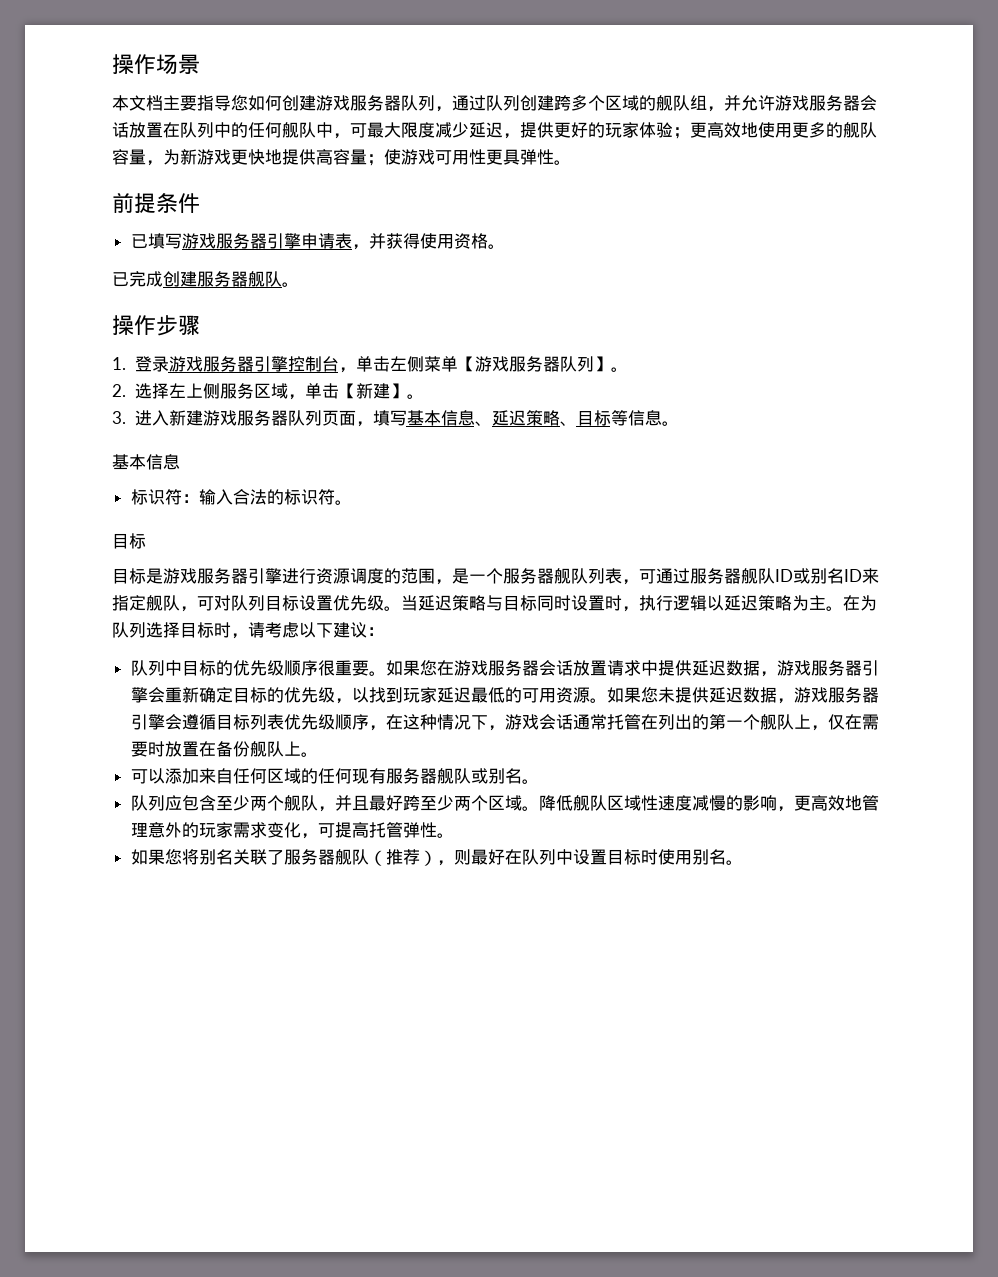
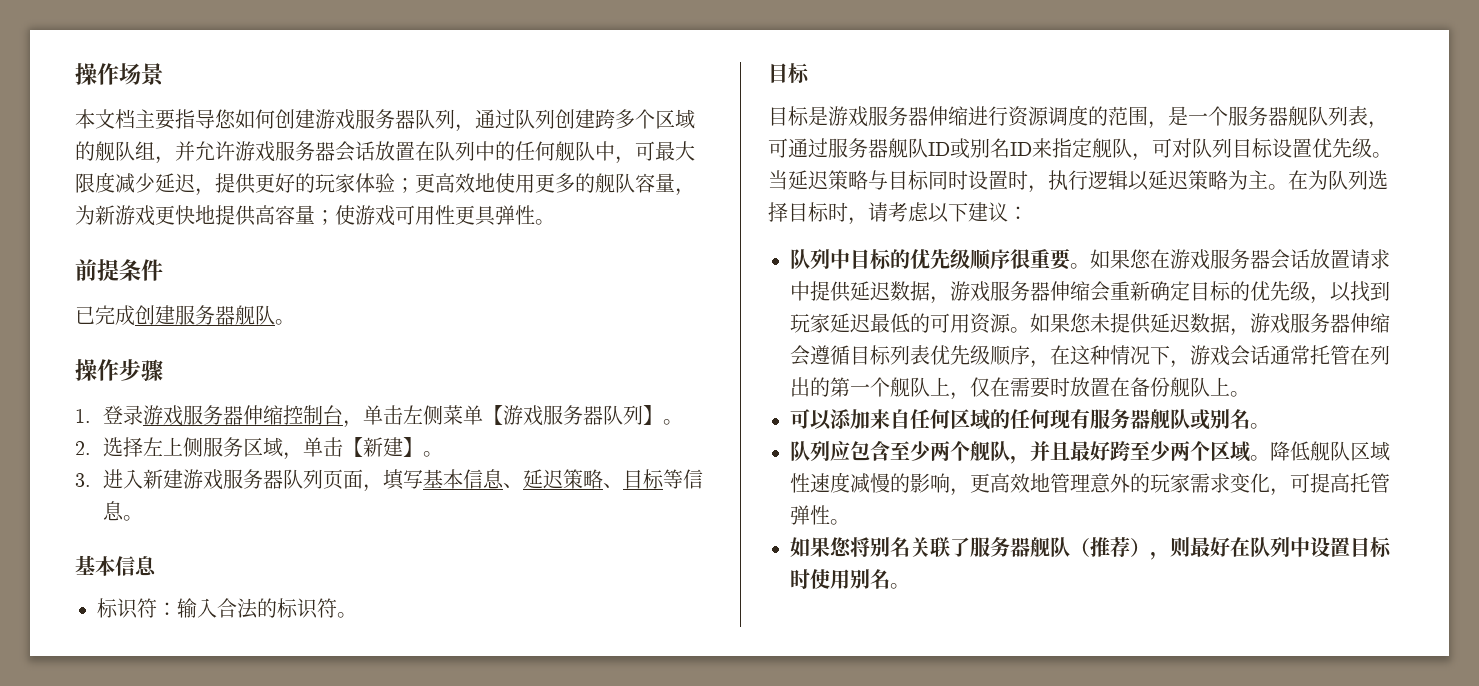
- 已填写游戏服务器引擎申请表，并获得使用资格。
- 1.登录游戏服务器引擎控制台，单击左侧菜单【游戏服务器队列】。
+ 1.登录游戏服务器伸缩控制台，单击左侧菜单【游戏服务器队列】。
- 目标是游戏服务器引擎进行资源调度的范围，是一个服务器舰队列表，可通过服务器舰队ID或别名ID来指定舰队，可对队列目标设置优先级。
+ 目标是游戏服务器伸缩进行资源调度的范围，是一个服务器舰队列表，可通过服务器舰队ID或别名ID来指定舰队，可对队列目标设置优先级。
- 如果您在游戏服务器会话放置请求中提供延迟数据，游戏服务器引擎会重新确定目标的优先级，以找到玩家延迟最低的可用资源。
+ 如果您在游戏服务器会话放置请求中提供延迟数据，游戏服务器伸缩会重新确定目标的优先级，以找到玩家延迟最低的可用资源。
- 如果您未提供延迟数据，游戏服务器引擎会遵循目标列表优先级顺序，在这种情况下，游戏会话通常托管在列出的第一个舰队上，仅在需要时放置在备份舰队上。
+ 如果您未提供延迟数据，游戏服务器伸缩会遵循目标列表优先级顺序，在这种情况下，游戏会话通常托管在列出的第一个舰队上，仅在需要时放置在备份舰队上。

